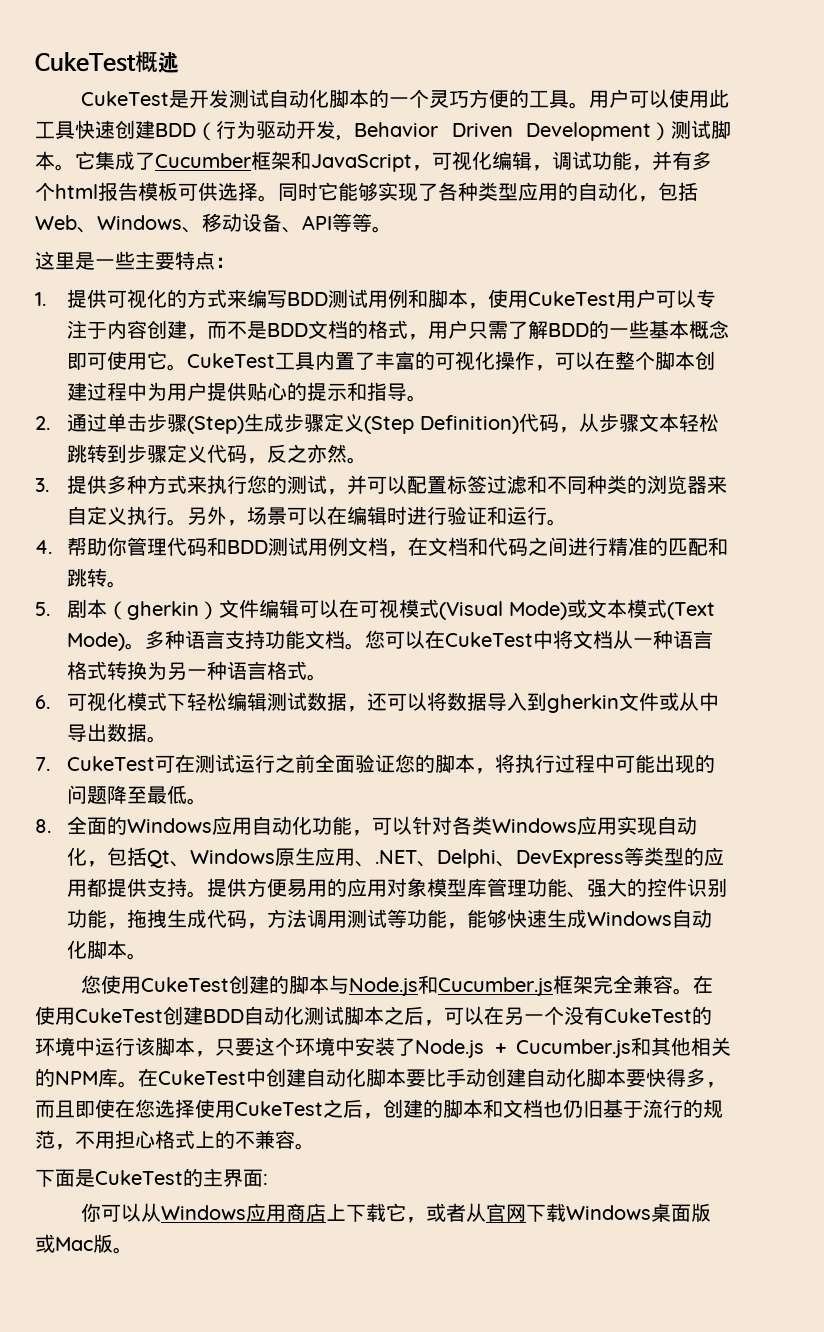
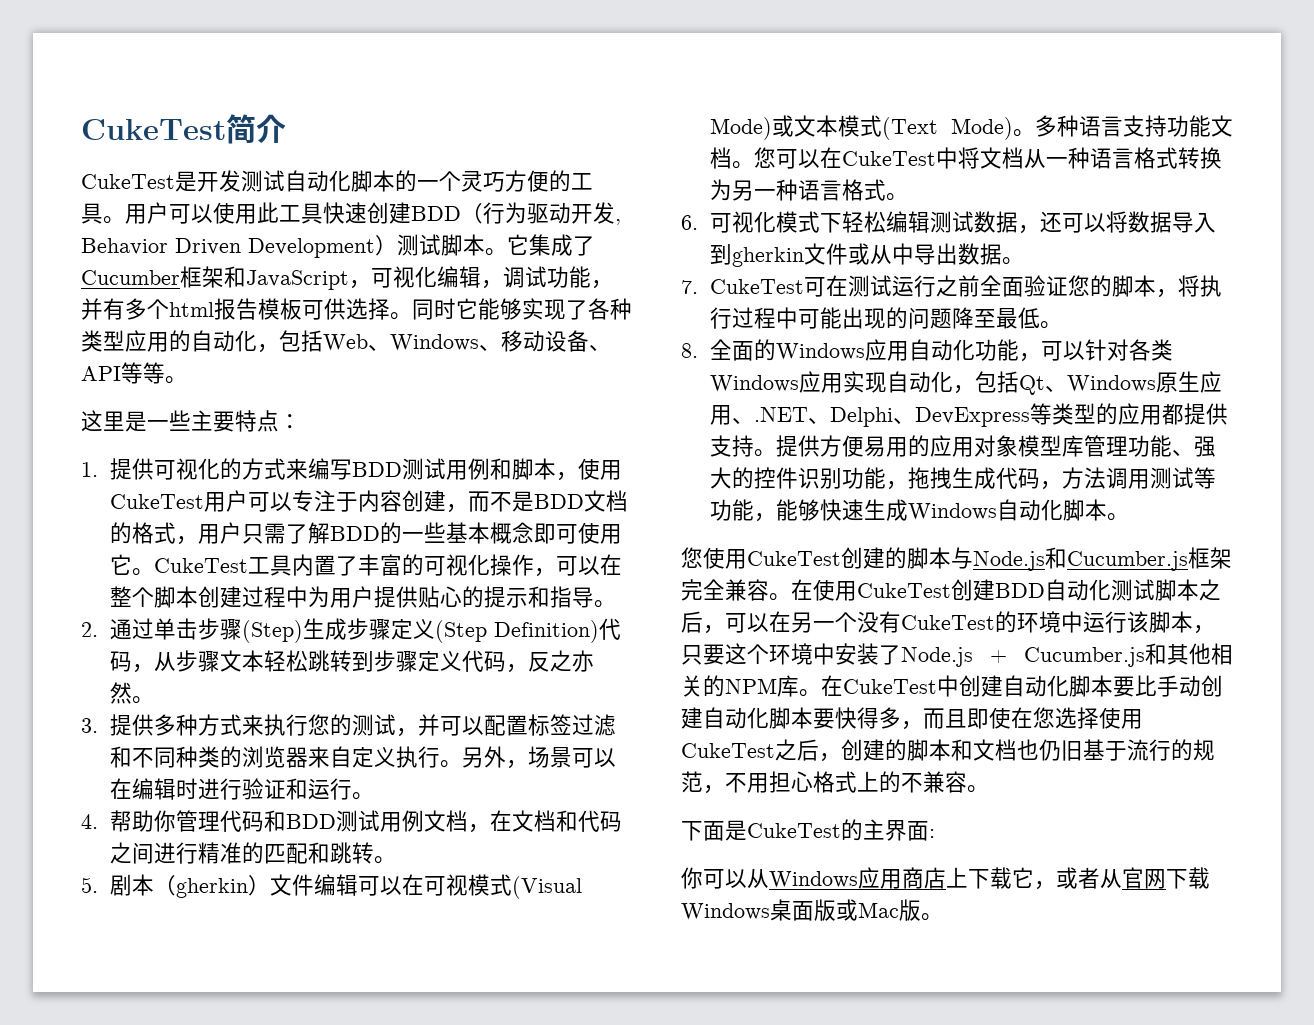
- CukeTest概述
+ CukeTest简介

